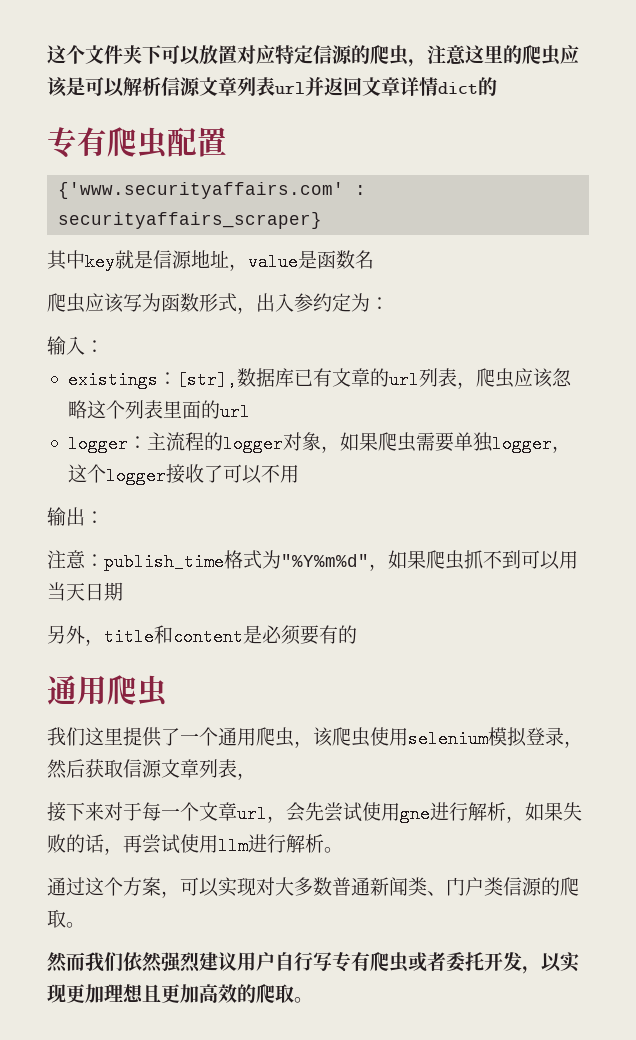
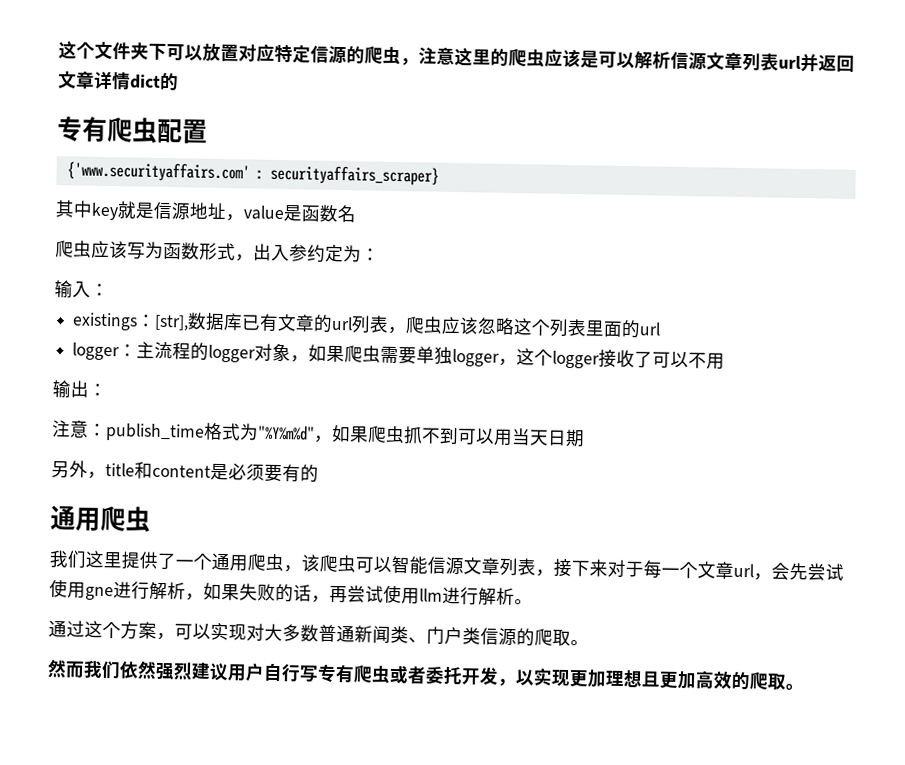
- 我们这里提供了一个通用爬虫，该爬虫使用selenium模拟登录，然后获取信源文章列表，
- 接下来对于每一个文章url，会先尝试使用gne进行解析，如果失败的话，再尝试使用llm进行解析。
+ 我们这里提供了一个通用爬虫，该爬虫可以智能信源文章列表，接下来对于每一个文章url，会先尝试使用gne进行解析，如果失败的话，再尝试使用llm进行解析。

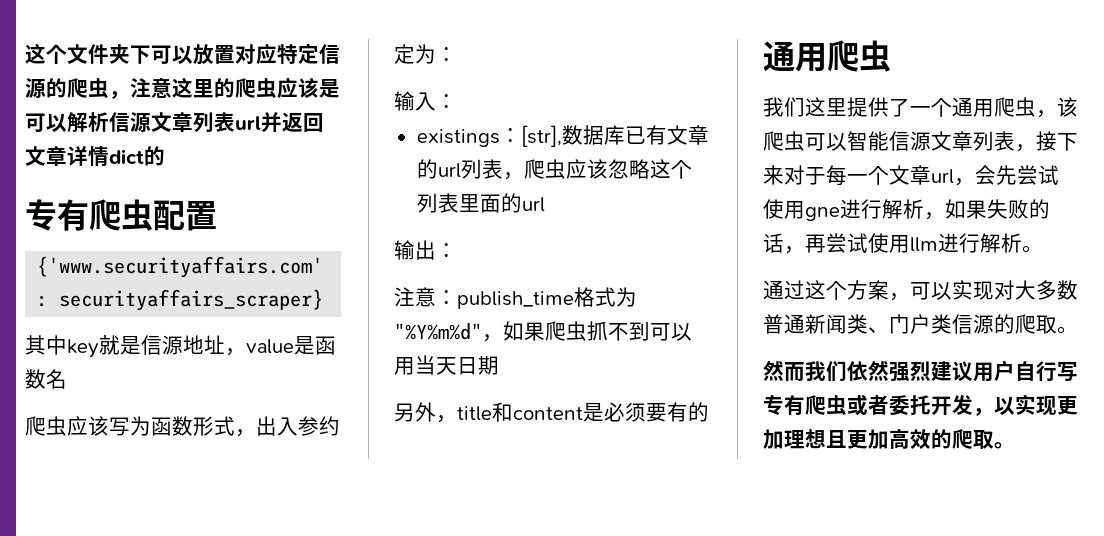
- logger：主流程的logger对象，如果爬虫需要单独logger，这个logger接收了可以不用

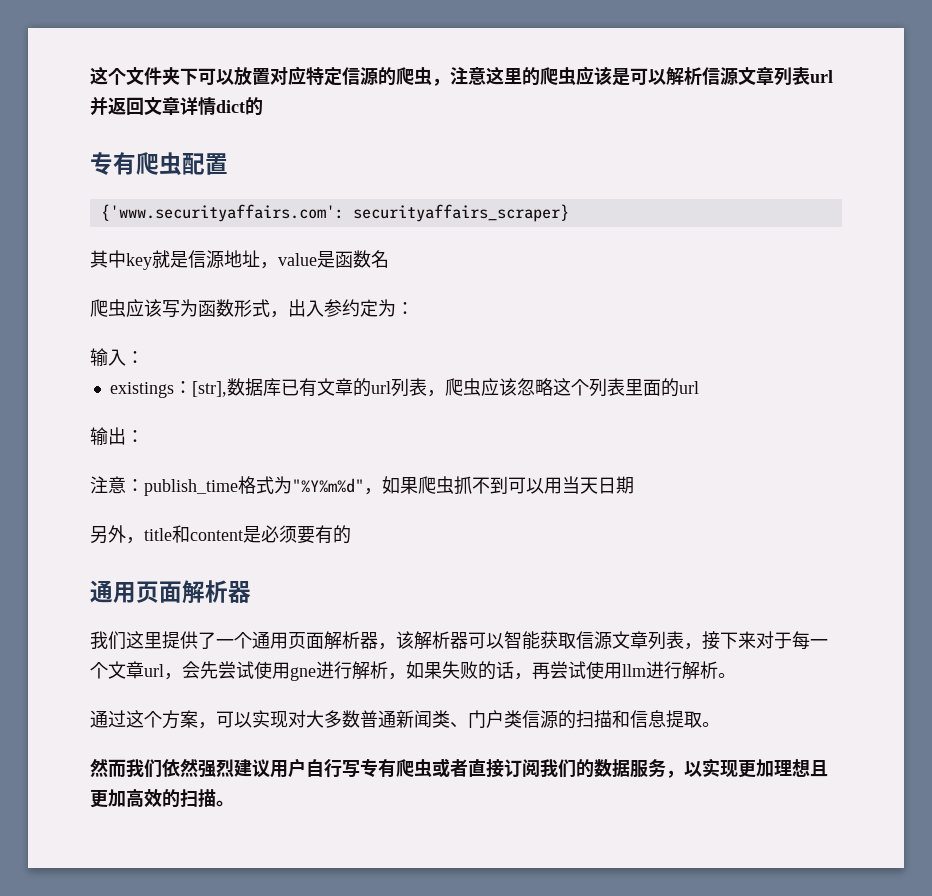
- {'www.securityaffairs.com' : securityaffairs_scraper}
+ {'www.securityaffairs.com': securityaffairs_scraper}
  另外，title和content是必须要有的
- 通用爬虫
+ 通用页面解析器
- 我们这里提供了一个通用爬虫，该爬虫可以智能信源文章列表，接下来对于每一个文章url，会先尝试使用gne进行解析，如果失败的话，再尝试使用llm进行解析。
+ 我们这里提供了一个通用页面解析器，该解析器可以智能获取信源文章列表，接下来对于每一个文章url，会先尝试使用gne进行解析，如果失败的话，再尝试使用llm进行解析。
- 通过这个方案，可以实现对大多数普通新闻类、门户类信源的爬取。
+ 通过这个方案，可以实现对大多数普通新闻类、门户类信源的扫描和信息提取。
- 然而我们依然强烈建议用户自行写专有爬虫或者委托开发，以实现更加理想且更加高效的爬取。
+ 然而我们依然强烈建议用户自行写专有爬虫或者直接订阅我们的数据服务，以实现更加理想且更加高效的扫描。

